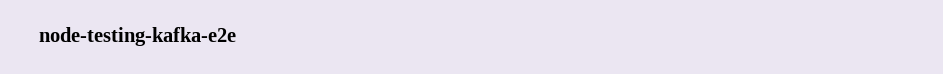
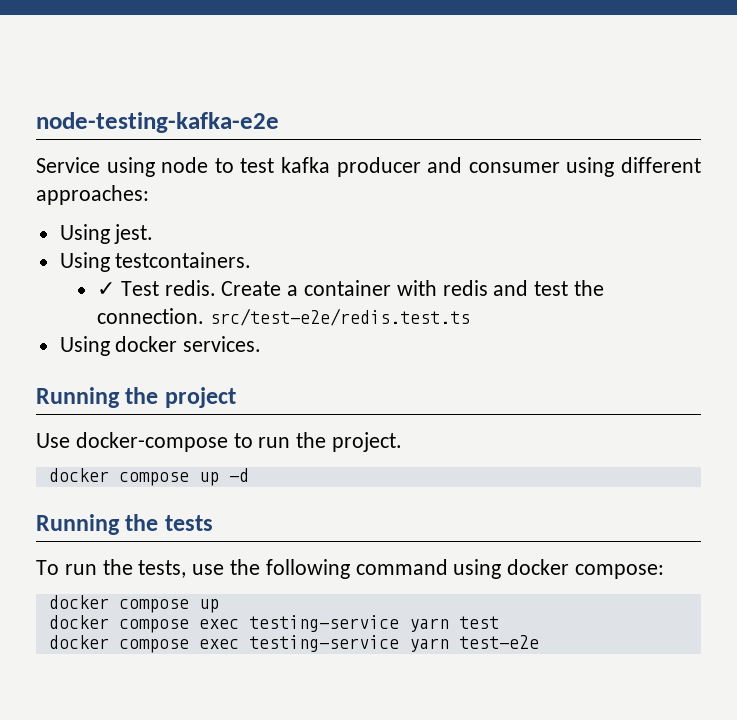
+ Service using node to test kafka producer and consumer using different approaches:
+ Using jest.
+ Using testcontainers.
+ ✓ Test redis. Create a container with redis and test the connection. src/test-e2e/redis.test.ts
+ Using docker services.
+ Running the project
+ Use docker-compose to run the project.
+ docker compose up -d
+ Running the tests
+ To run the tests, use the following command using docker compose:
+ docker compose up
+ docker compose exec testing-service yarn test
+ docker compose exec testing-service yarn test-e2e

